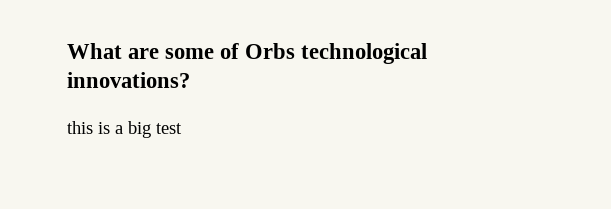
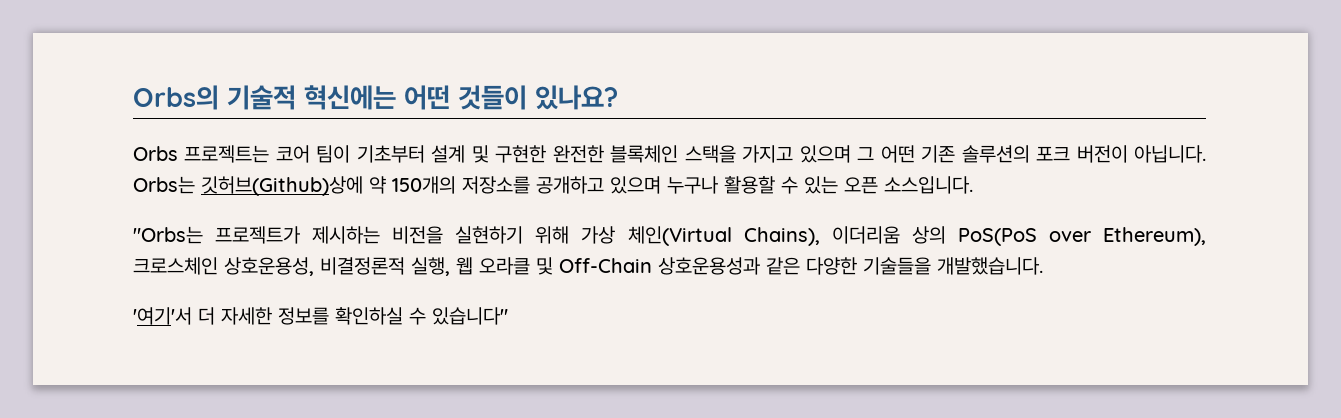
- What are some of Orbs technological innovations?
- this is a big test
+ Orbs의 기술적 혁신에는 어떤 것들이 있나요?
+ Orbs 프로젝트는 코어 팀이 기초부터 설계 및 구현한 완전한 블록체인 스택을 가지고 있으며 그 어떤 기존 솔루션의 포크 버전이 아닙니다. Orbs는 깃허브(Github)상에 약 150개의 저장소를 공개하고 있으며 누구나 활용할 수 있는 오픈 소스입니다.
+ "Orbs는 프로젝트가 제시하는 비전을 실현하기 위해 가상 체인(Virtual Chains), 이더리움 상의 PoS(PoS over Ethereum), 크로스체인 상호운용성, 비결정론적 실행, 웹 오라클 및 Off-Chain 상호운용성과 같은 다양한 기술들을 개발했습니다.
+ '여기'서 더 자세한 정보를 확인하실 수 있습니다"

